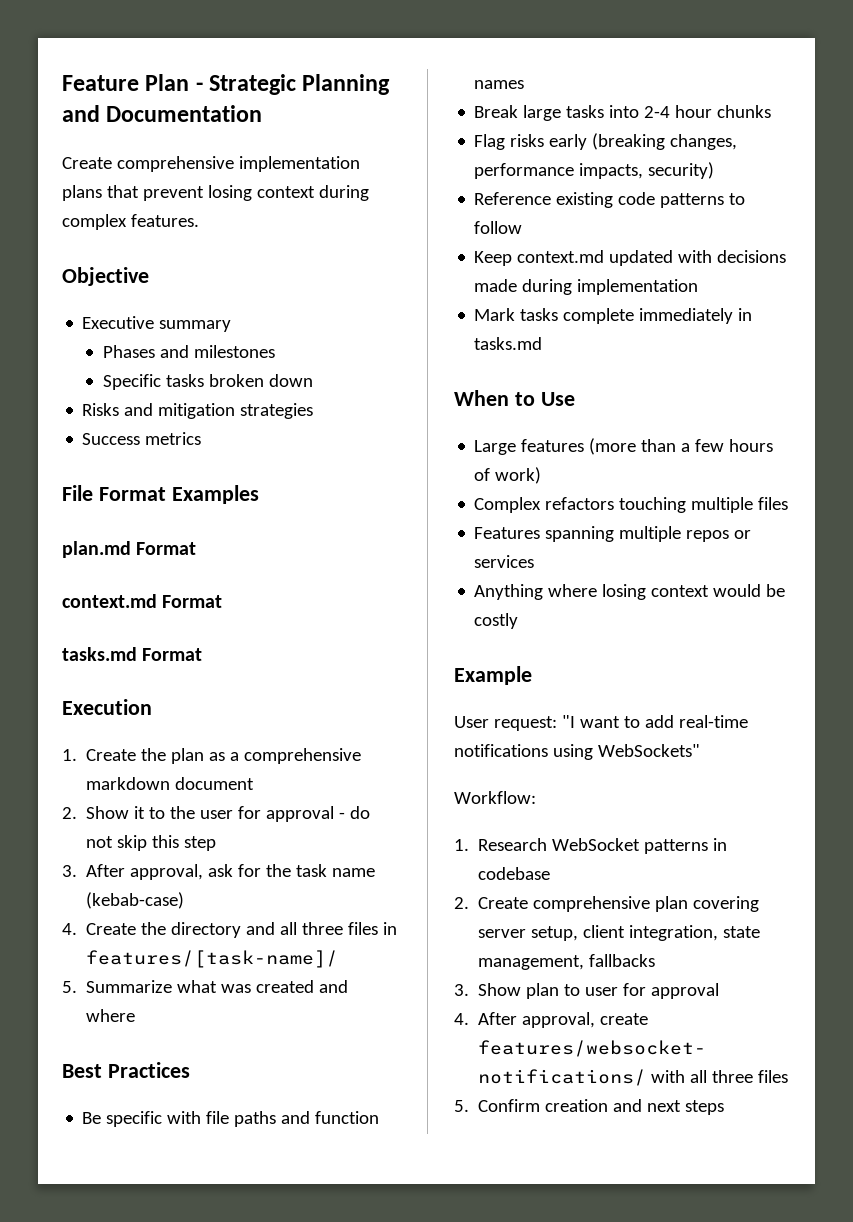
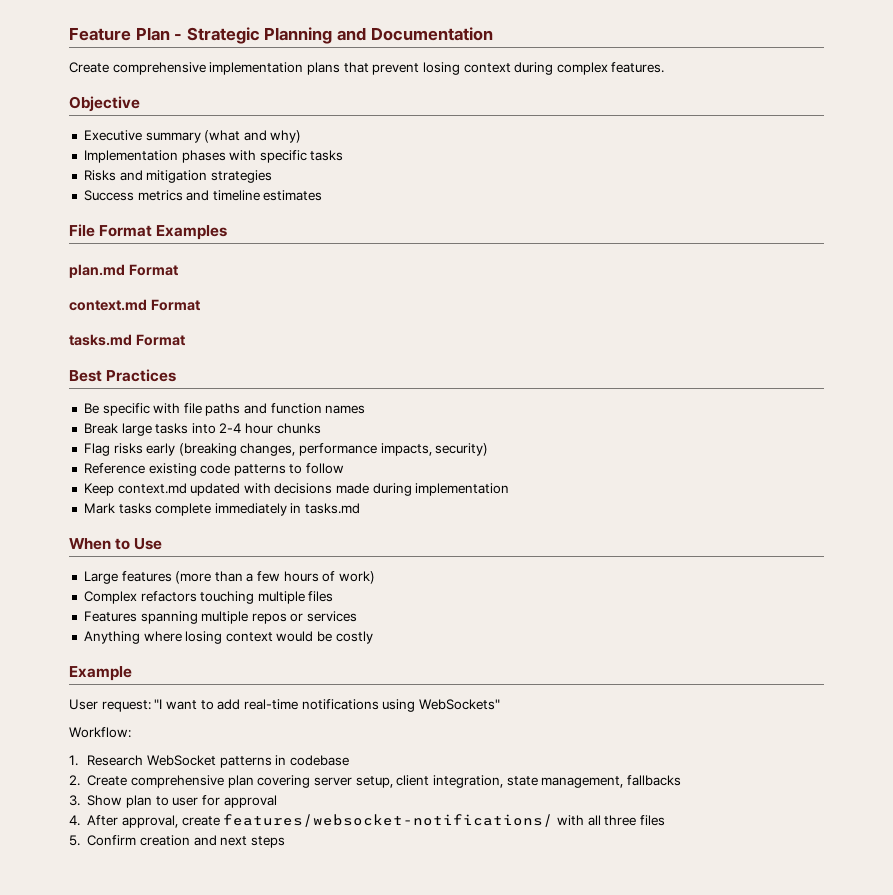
- Executive summary
- Phases and milestones
- Specific tasks broken down
+ Executive summary (what and why)
+ Implementation phases with specific tasks
- Success metrics
+ Success metrics and timeline estimates
- Execution
- 1. Create the plan as a comprehensive markdown document
- 2. Show it to the user for approval - do not skip this step
- 3. After approval, ask for the task name (kebab-case)
- 4. Create the directory and all three files in features/[task-name]/
- 5. Summarize what was created and where

